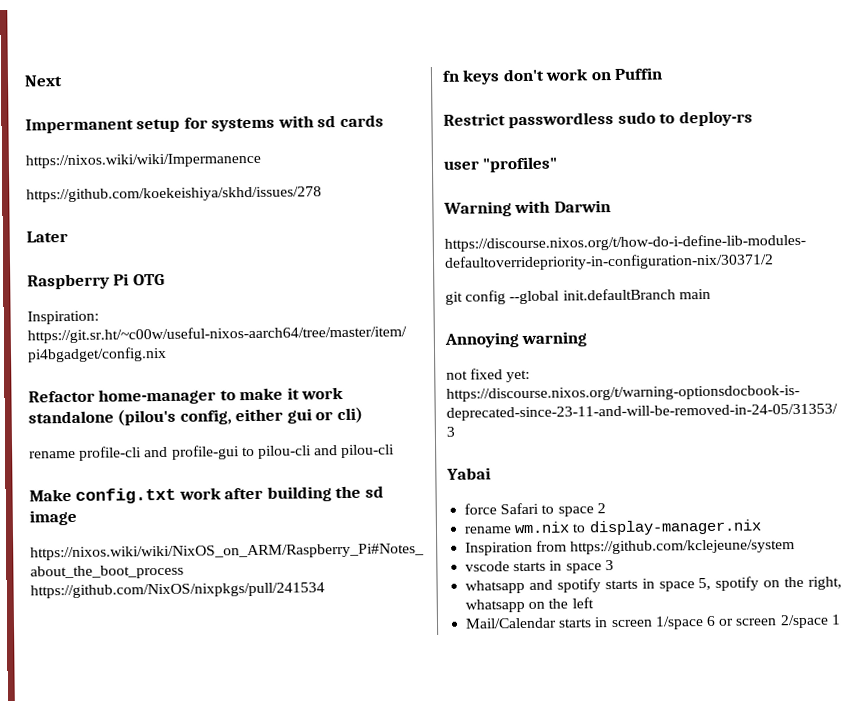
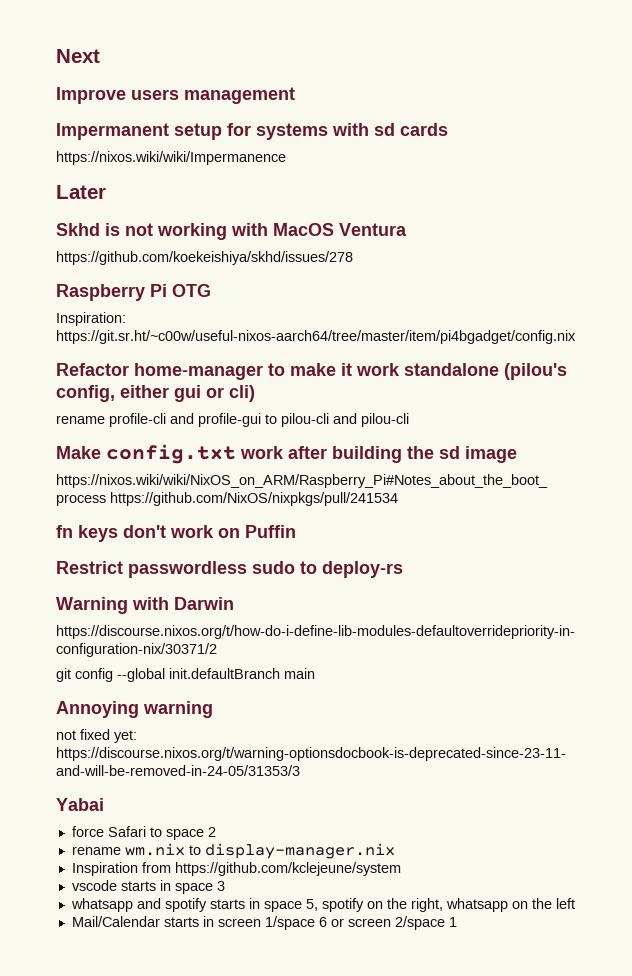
+ Improve users management
+ Later
+ Skhd is not working with MacOS Ventura
- Later
- user "profiles"

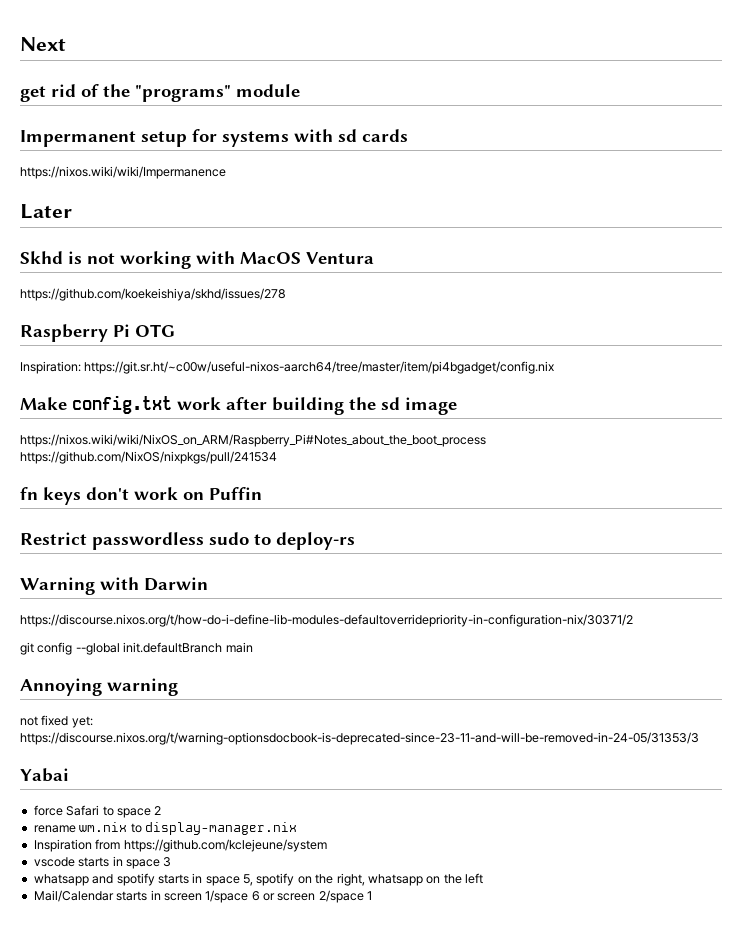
- Improve users management
+ get rid of the "programs" module
- Refactor home-manager to make it work standalone (pilou's config, either gui or cli)
- rename profile-cli and profile-gui to pilou-cli and pilou-cli

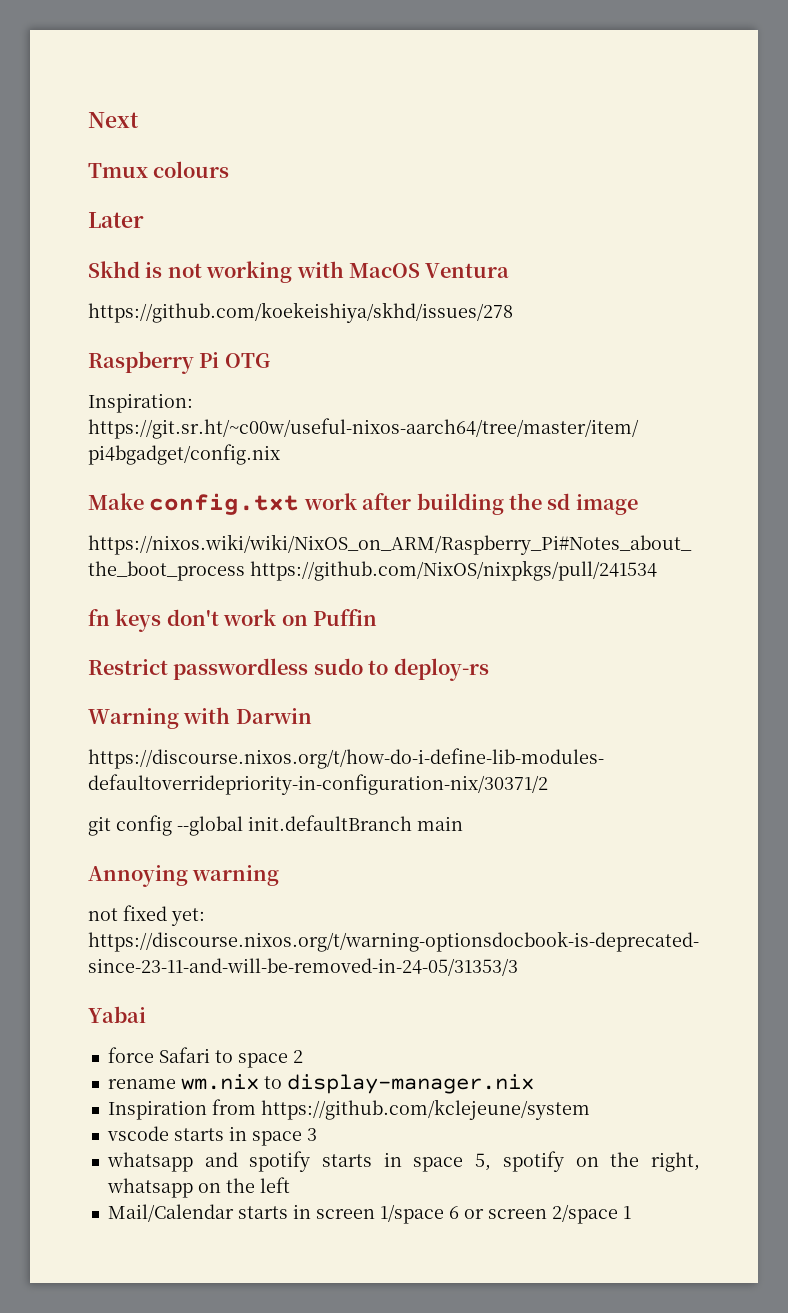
- get rid of the "programs" module
- Impermanent setup for systems with sd cards
- https://nixos.wiki/wiki/Impermanence
+ Tmux colours

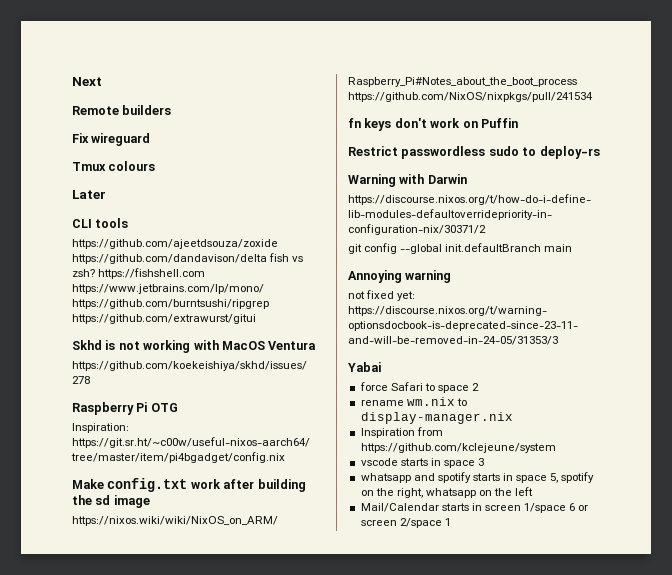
+ Remote builders
+ Fix wireguard
+ CLI tools
+ https://github.com/ajeetdsouza/zoxide https://github.com/dandavison/delta fish vs zsh? https://fishshell.com https://www.jetbrains.com/lp/mono/ https://github.com/burntsushi/ripgrep https://github.com/extrawurst/gitui

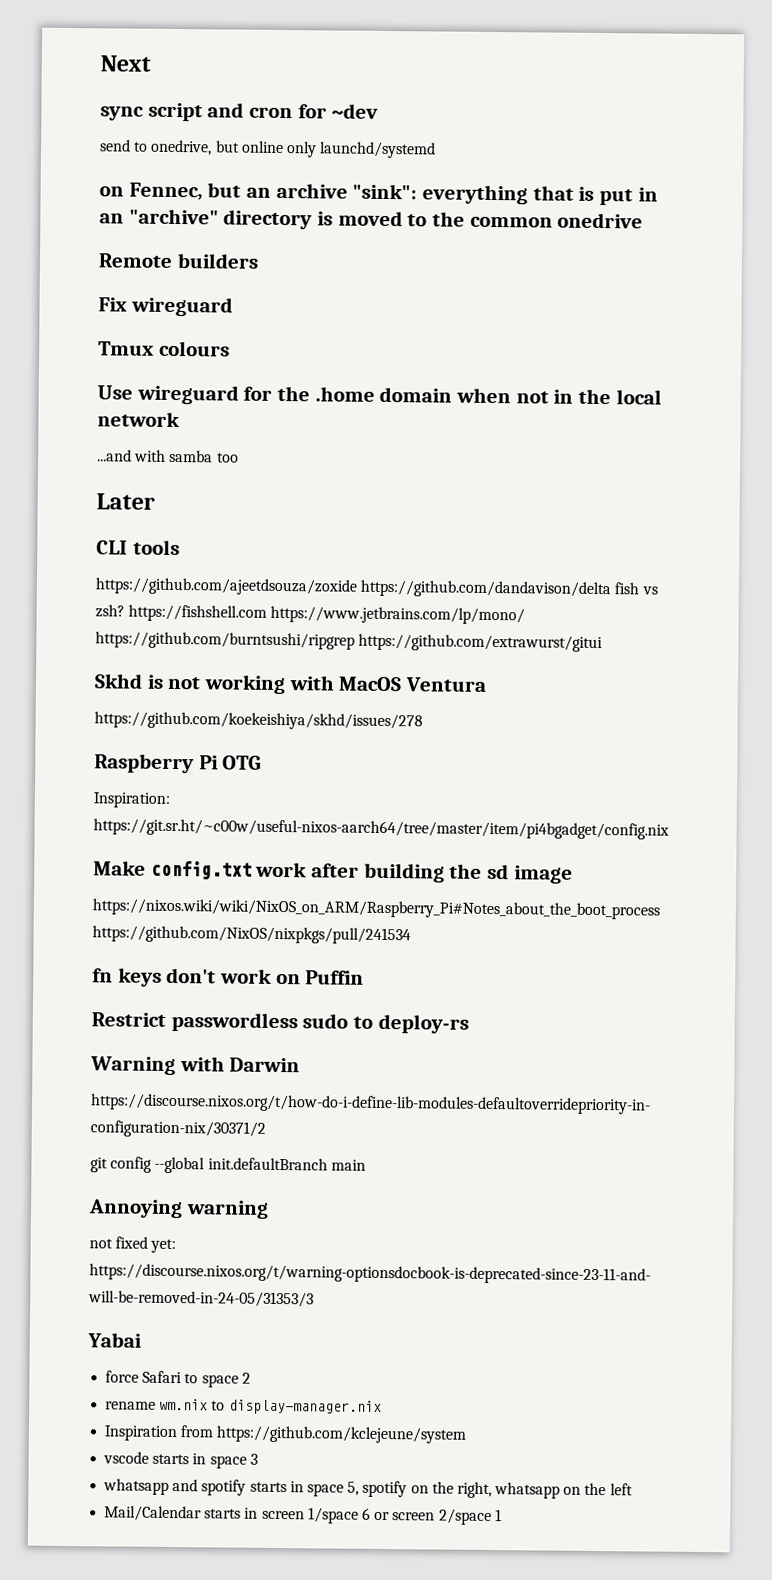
+ sync script and cron for ~dev
+ send to onedrive, but online only launchd/systemd
+ on Fennec, but an archive "sink": everything that is put in an "archive" directory is moved to the common onedrive
+ Use wireguard for the .home domain when not in the local network
+ ...and with samba too

